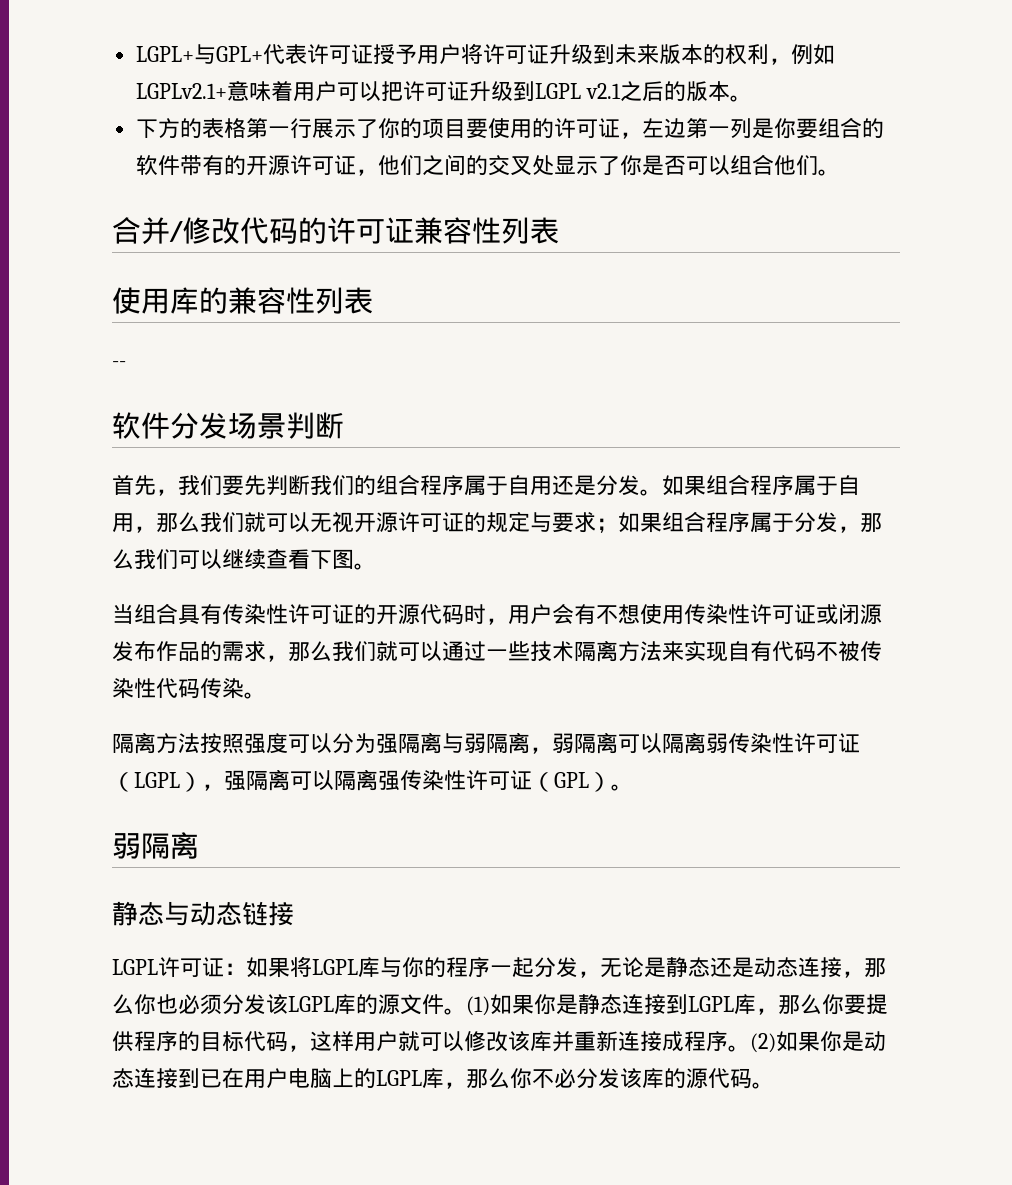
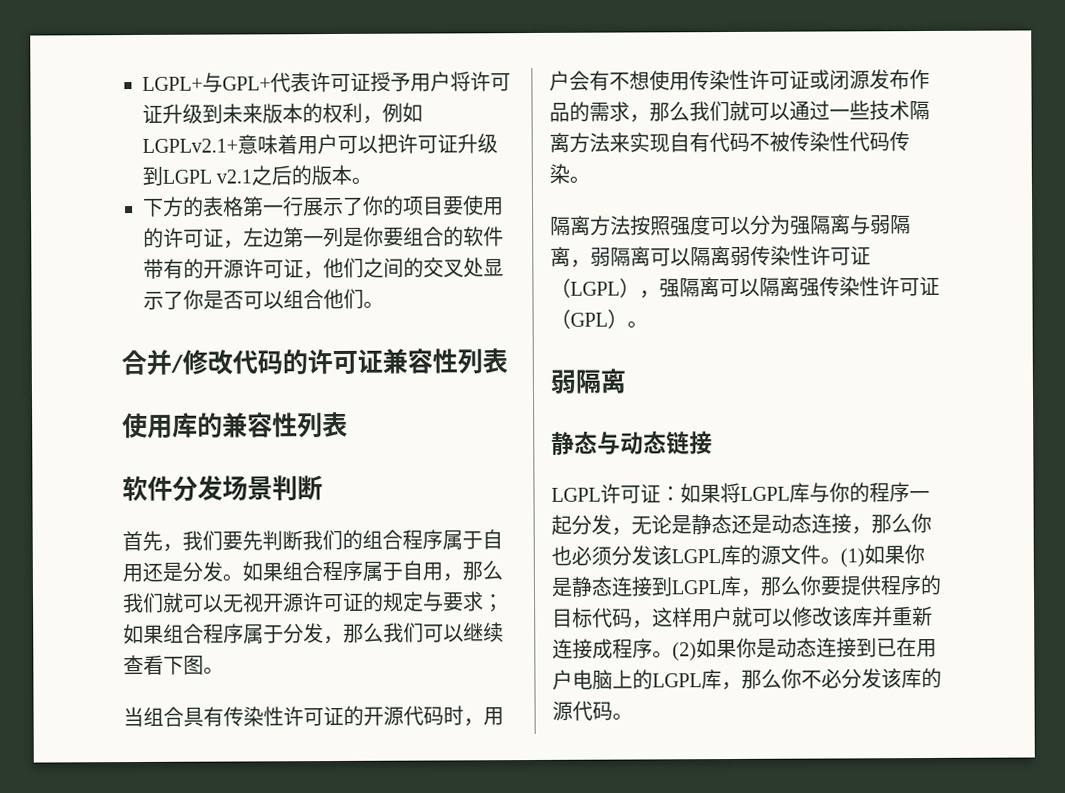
- --

